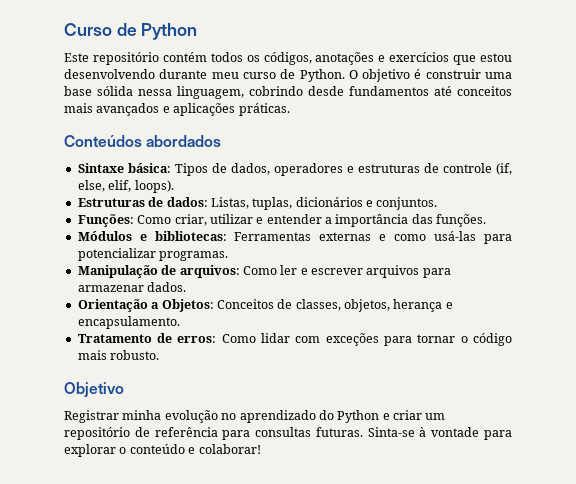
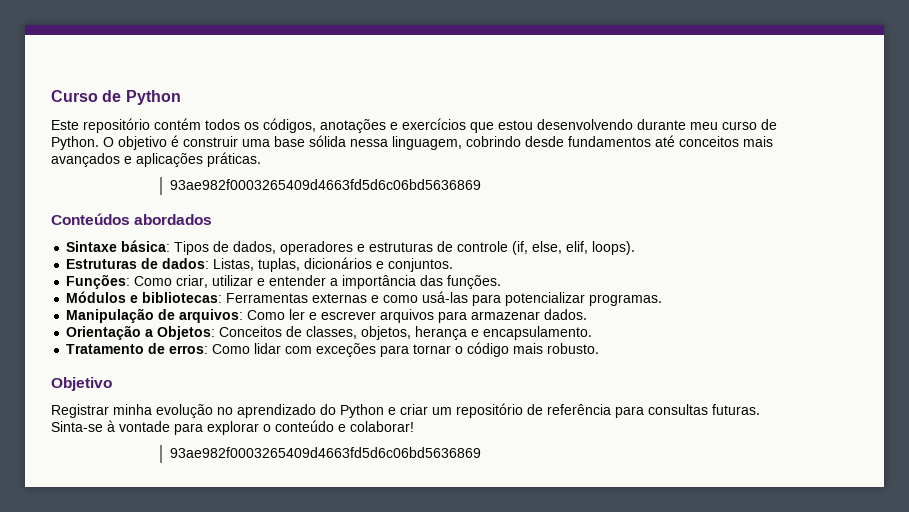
  O objetivo é construir uma base sólida nessa linguagem, cobrindo desde fundamentos até conceitos mais avançados e aplicações práticas.
+ 93ae982f0003265409d4663fd5d6c06bd5636869
  Sinta-se à vontade para explorar o conteúdo e colaborar!
+ 93ae982f0003265409d4663fd5d6c06bd5636869

